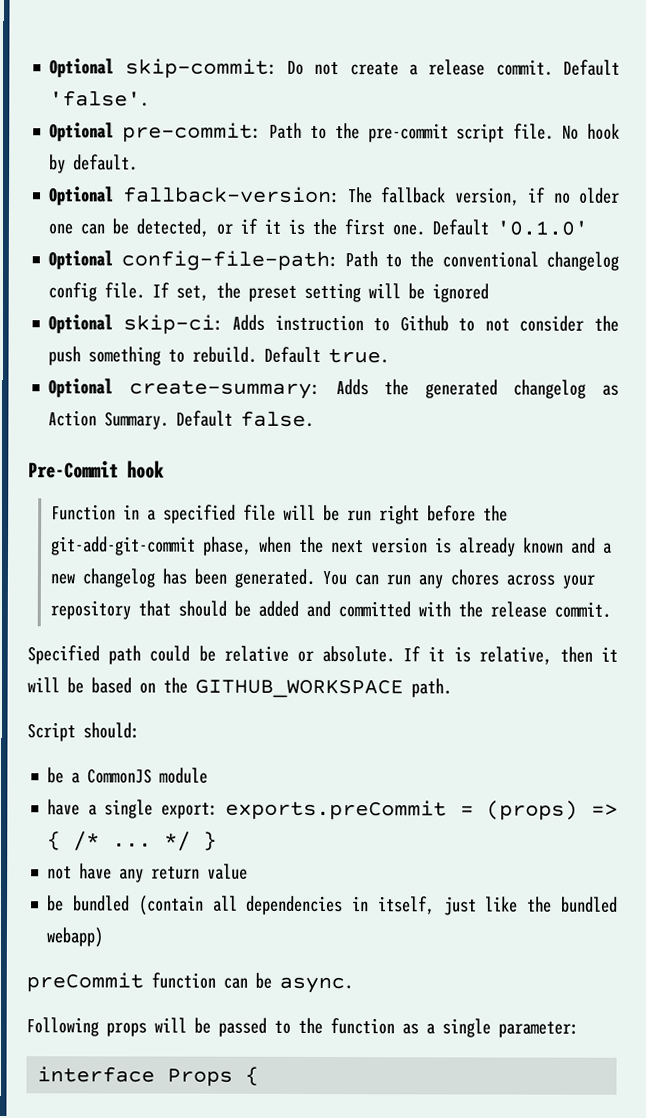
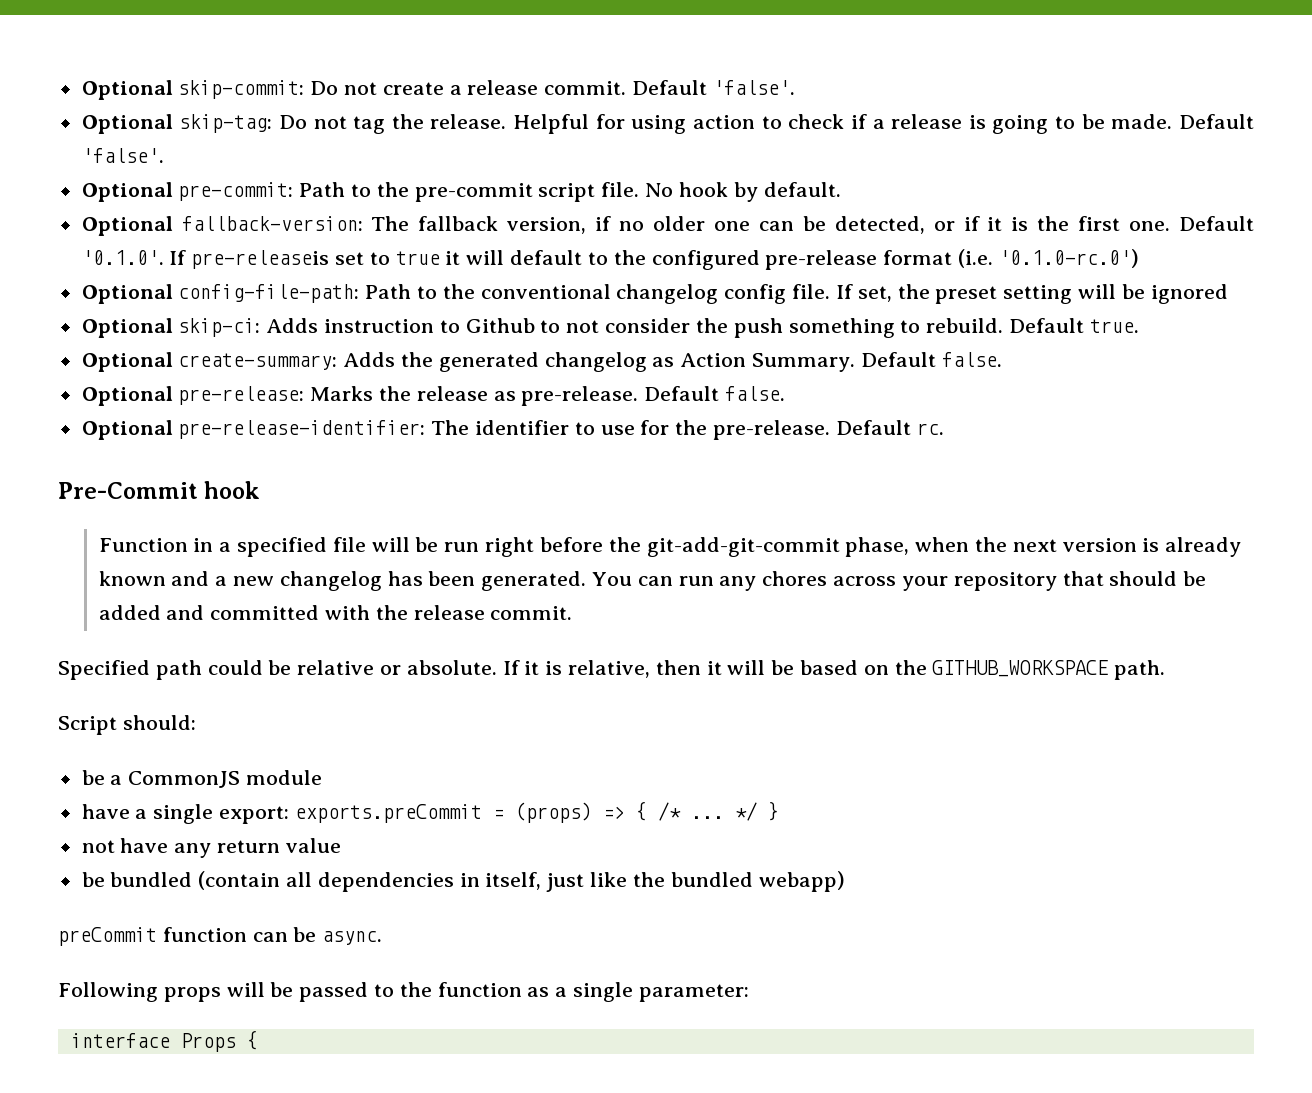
+ Optional skip-tag: Do not tag the release. Helpful for using action to check if a release is going to be made. Default 'false'.
- Default '0.1.0'
+ Default '0.1.0'. If pre-releaseis set to true it will default to the configured pre-release format (i.e. '0.1.0-rc.0')
+ Optional pre-release: Marks the release as pre-release. Default false.
+ Optional pre-release-identifier: The identifier to use for the pre-release. Default rc.

